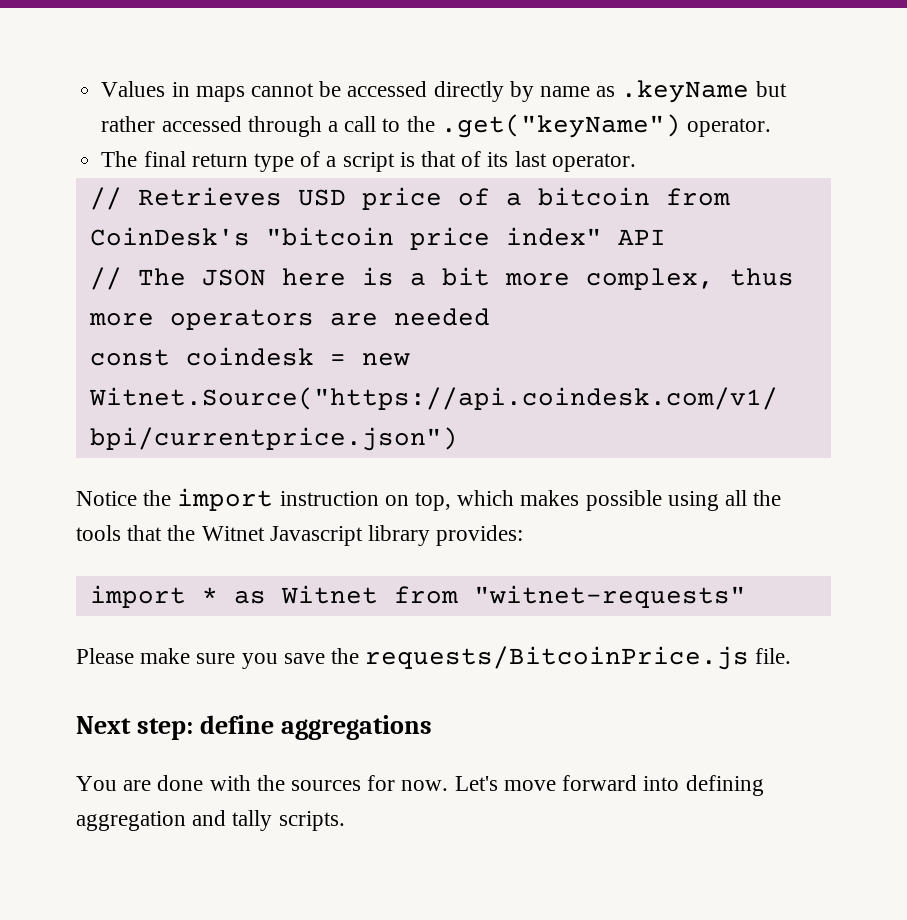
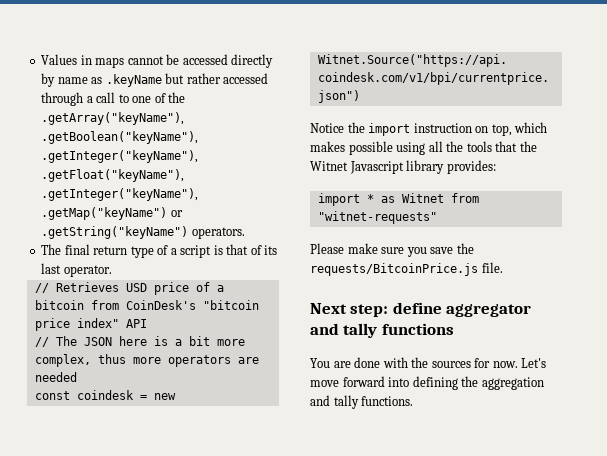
- Values in maps cannot be accessed directly by name as .keyName but rather accessed through a call to the .get("keyName") operator.
+ Values in maps cannot be accessed directly by name as .keyName but rather accessed through a call to one of the .getArray("keyName"), .getBoolean("keyName"), .getInteger("keyName"), .getFloat("keyName"), .getInteger("keyName"), .getMap("keyName") or .getString("keyName") operators.
- Next step: define aggregations
+ Next step: define aggregator and tally functions
- Let's move forward into defining aggregation and tally scripts.
+ Let's move forward into defining the aggregation and tally functions.

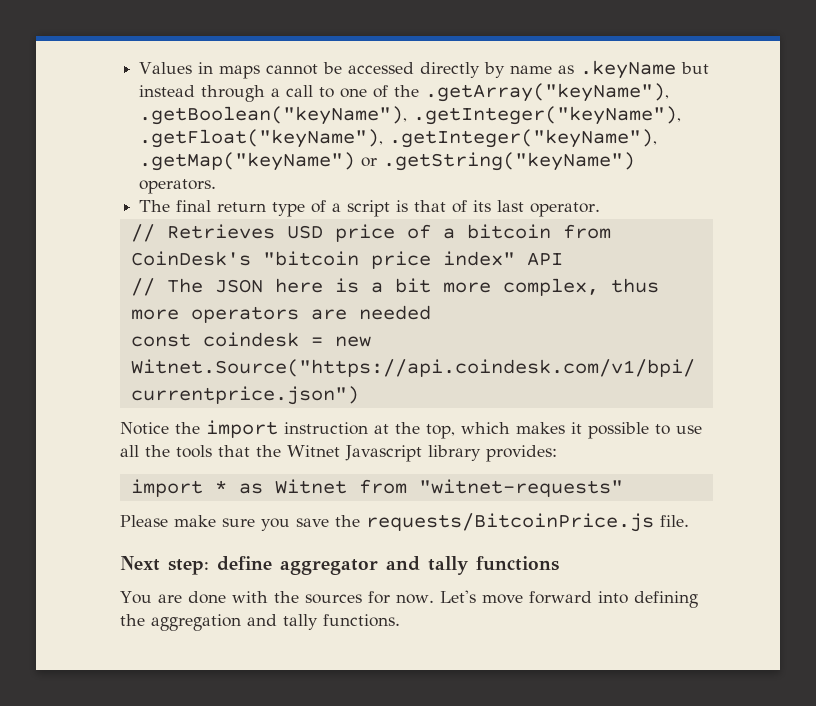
- Values in maps cannot be accessed directly by name as .keyName but rather accessed through a call to one of the .getArray("keyName"), .getBoolean("keyName"), .getInteger("keyName"), .getFloat("keyName"), .getInteger("keyName"), .getMap("keyName") or .getString("keyName") operators.
+ Values in maps cannot be accessed directly by name as .keyName but instead through a call to one of the .getArray("keyName"), .getBoolean("keyName"), .getInteger("keyName"), .getFloat("keyName"), .getInteger("keyName"), .getMap("keyName") or .getString("keyName") operators.
- Notice the import instruction on top, which makes possible using all the tools that the Witnet Javascript library provides:
+ Notice the import instruction at the top, which makes it possible to use all the tools that the Witnet Javascript library provides:

